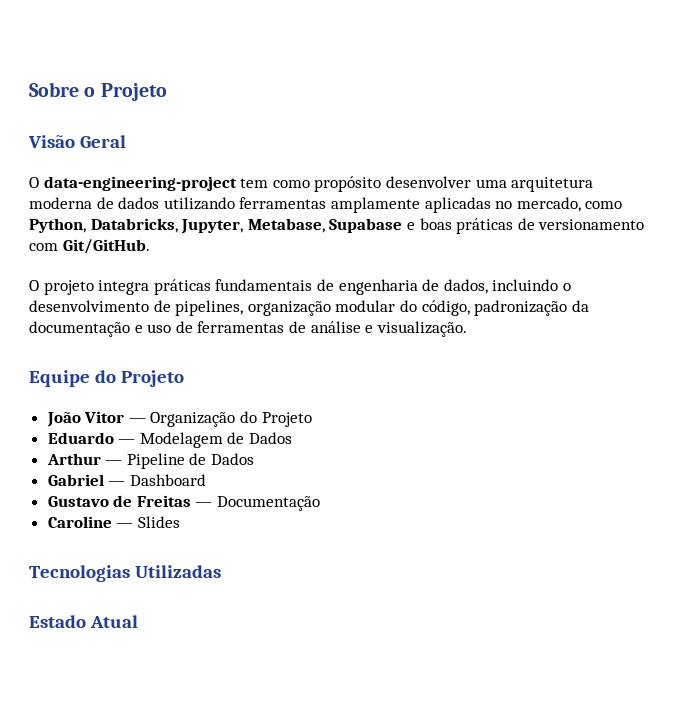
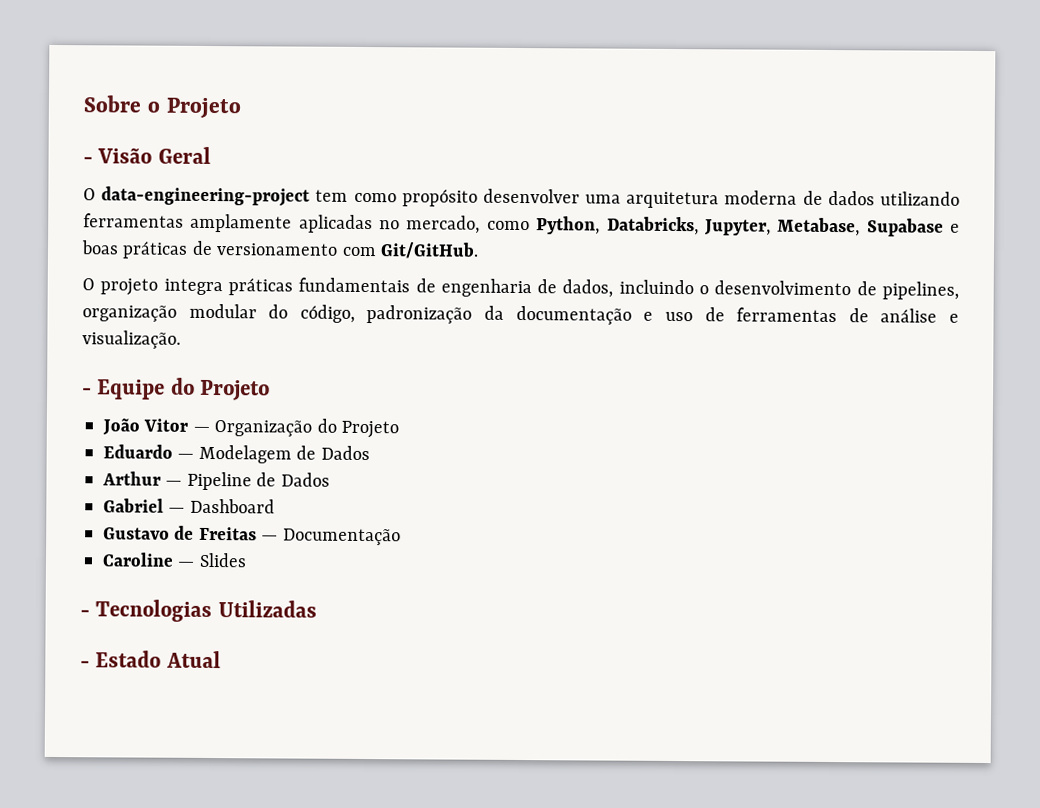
- Visão Geral
+ - Visão Geral
- Equipe do Projeto
+ - Equipe do Projeto
- Tecnologias Utilizadas
+ - Tecnologias Utilizadas
- Estado Atual
+ - Estado Atual

